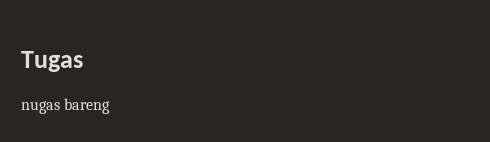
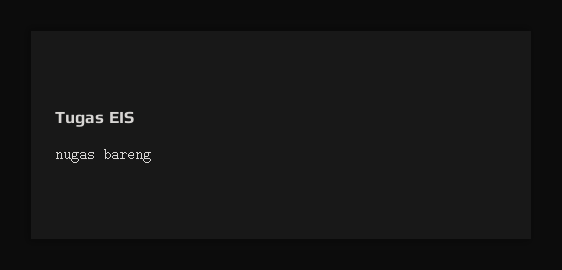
- Tugas
+ Tugas EIS

